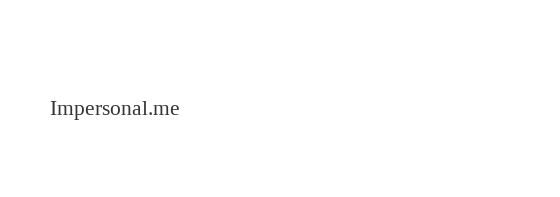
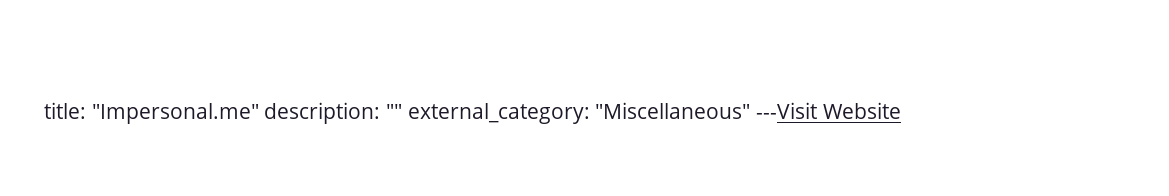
- Impersonal.me
+ title: "Impersonal.me" description: "" external_category: "Miscellaneous" ---Visit Website

